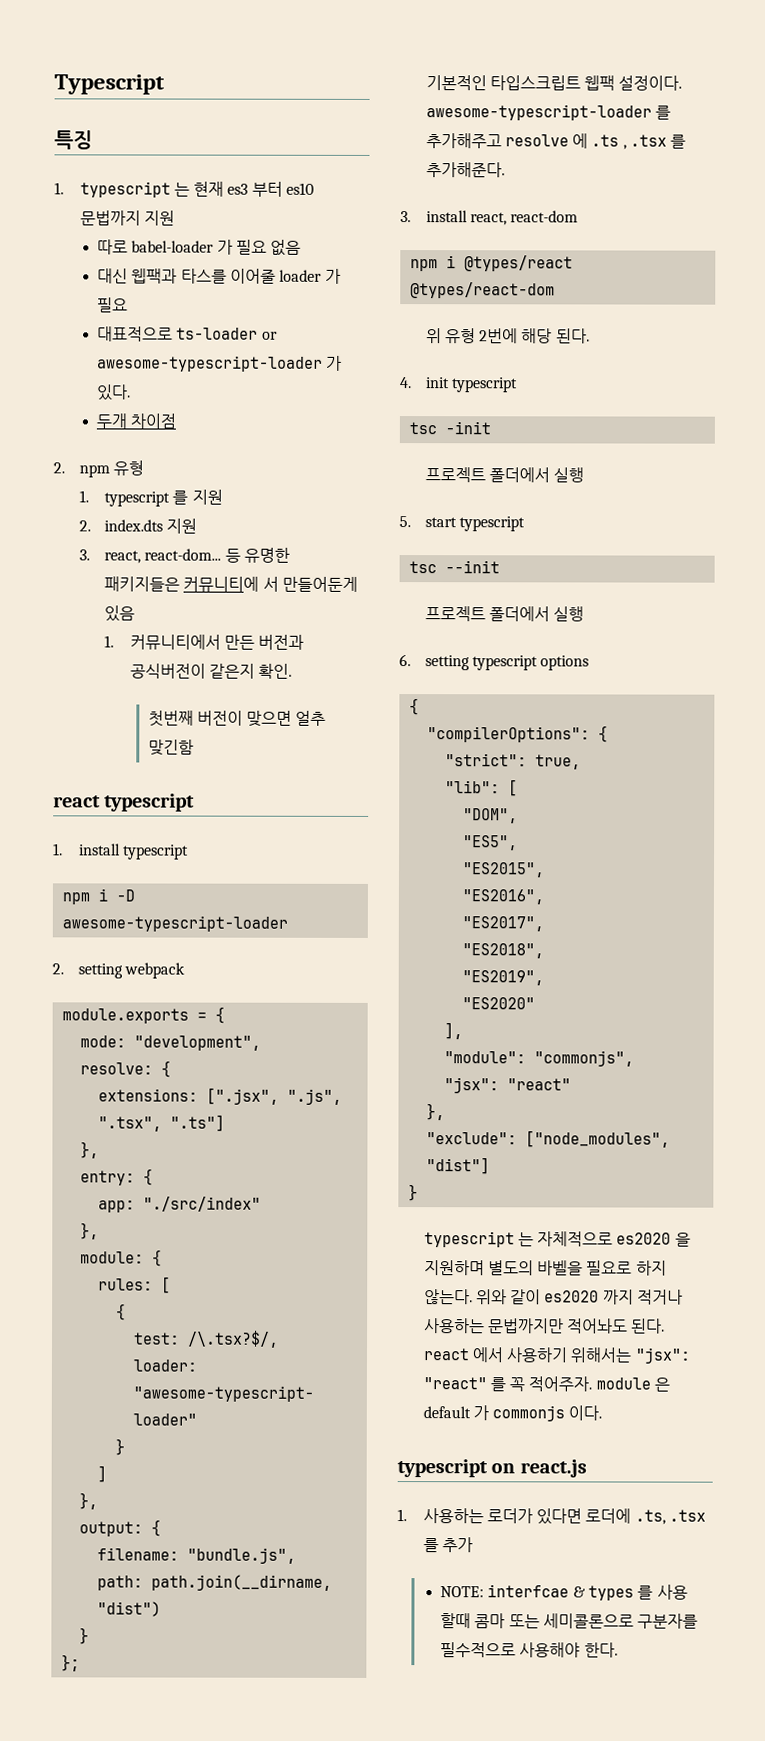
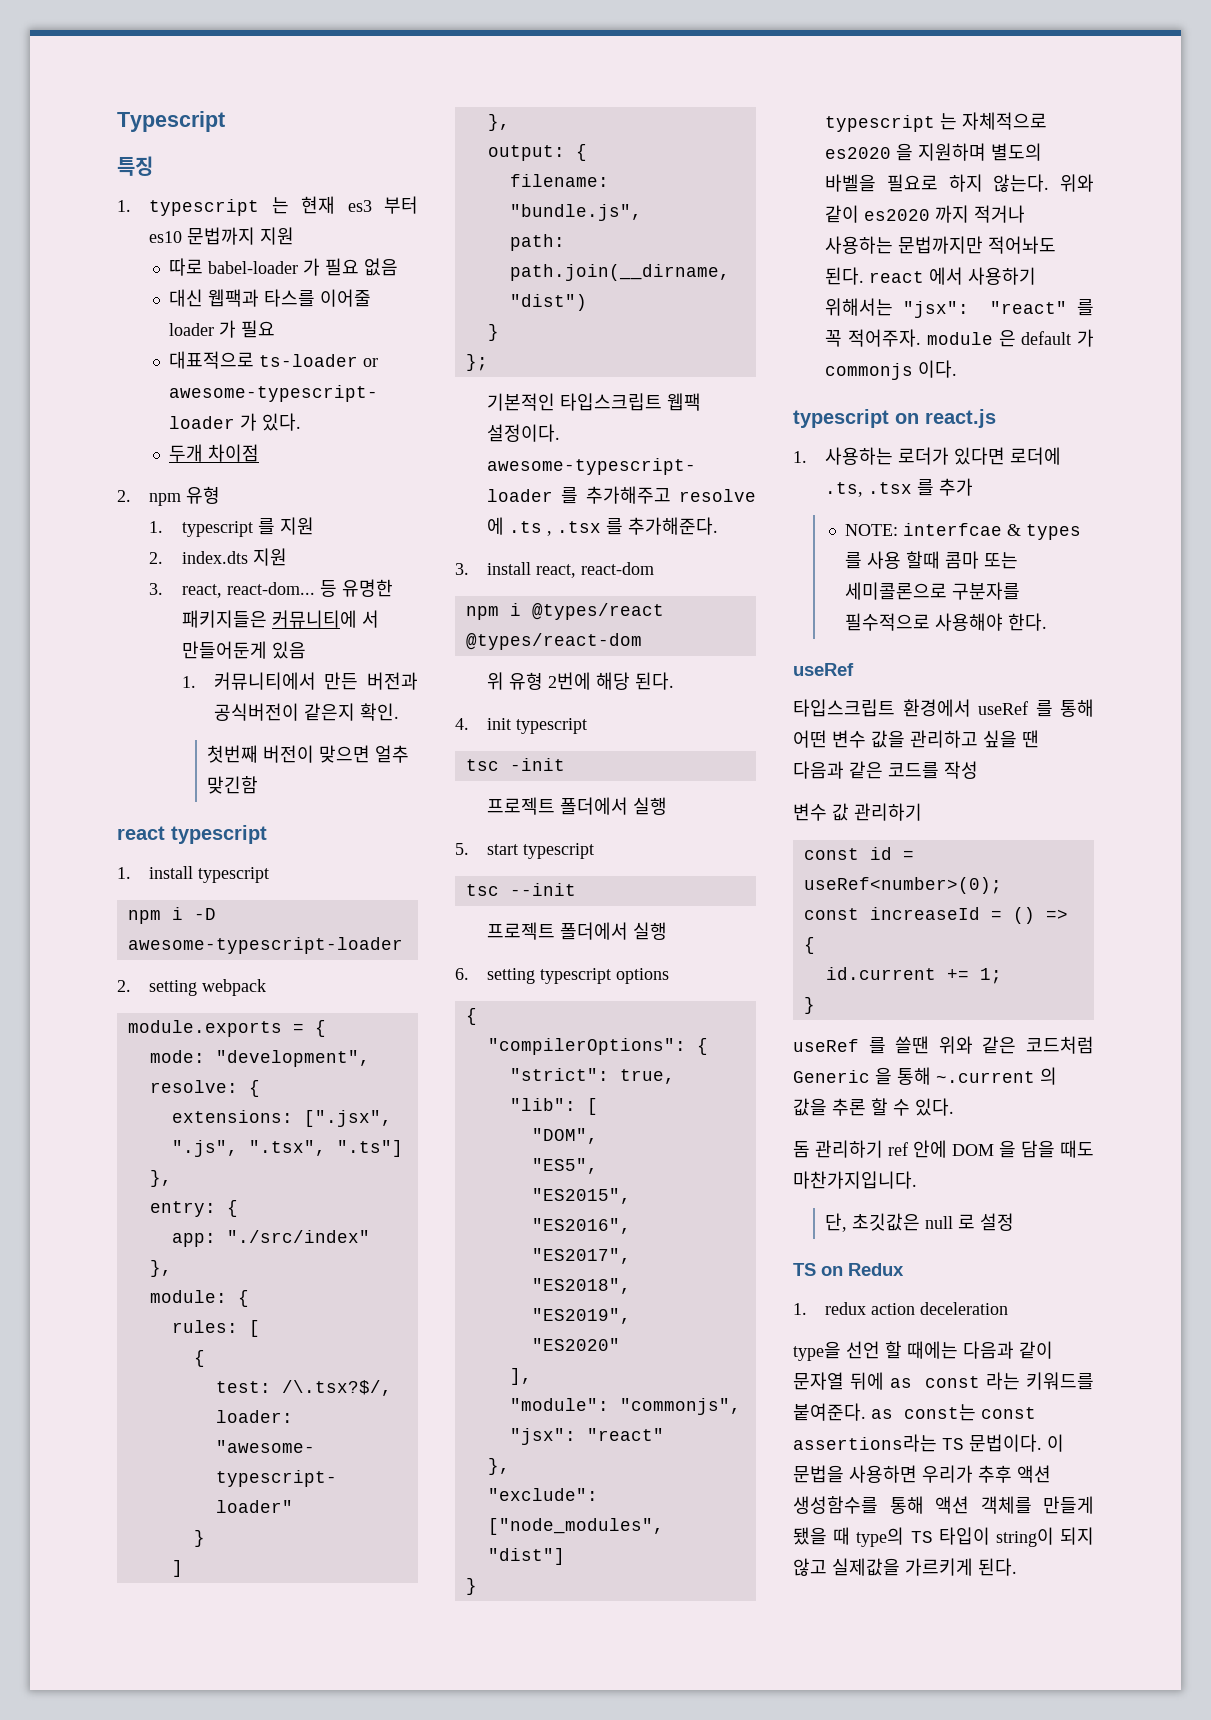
  NOTE: interfcae & types 를 사용 할때 콤마 또는 세미콜론으로 구분자를 필수적으로 사용해야 한다.
+ useRef
+ 타입스크립트 환경에서 useRef 를 통해 어떤 변수 값을 관리하고 싶을 땐 다음과 같은 코드를 작성
+ 변수 값 관리하기
+ const id = useRef<number>(0);
+ const increaseId = () => {
+ id.current += 1;
+ }
+ useRef 를 쓸땐 위와 같은 코드처럼 Generic 을 통해 ~.current 의 값을 추론 할 수 있다.
+ 돔 관리하기 ref 안에 DOM 을 담을 때도 마찬가지입니다.
+ 단, 초깃값은 null 로 설정
+ TS on Redux
+ 1. redux action deceleration
+ type을 선언 할 때에는 다음과 같이 문자열 뒤에 as const 라는 키워드를 붙여준다. as const는 const assertions라는 TS 문법이다. 이 문법을 사용하면 우리가 추후 액션 생성함수를 통해 액션 객체를 만들게 됐을 때 type의 TS 타입이 string이 되지 않고 실제값을 가르키게 된다.

